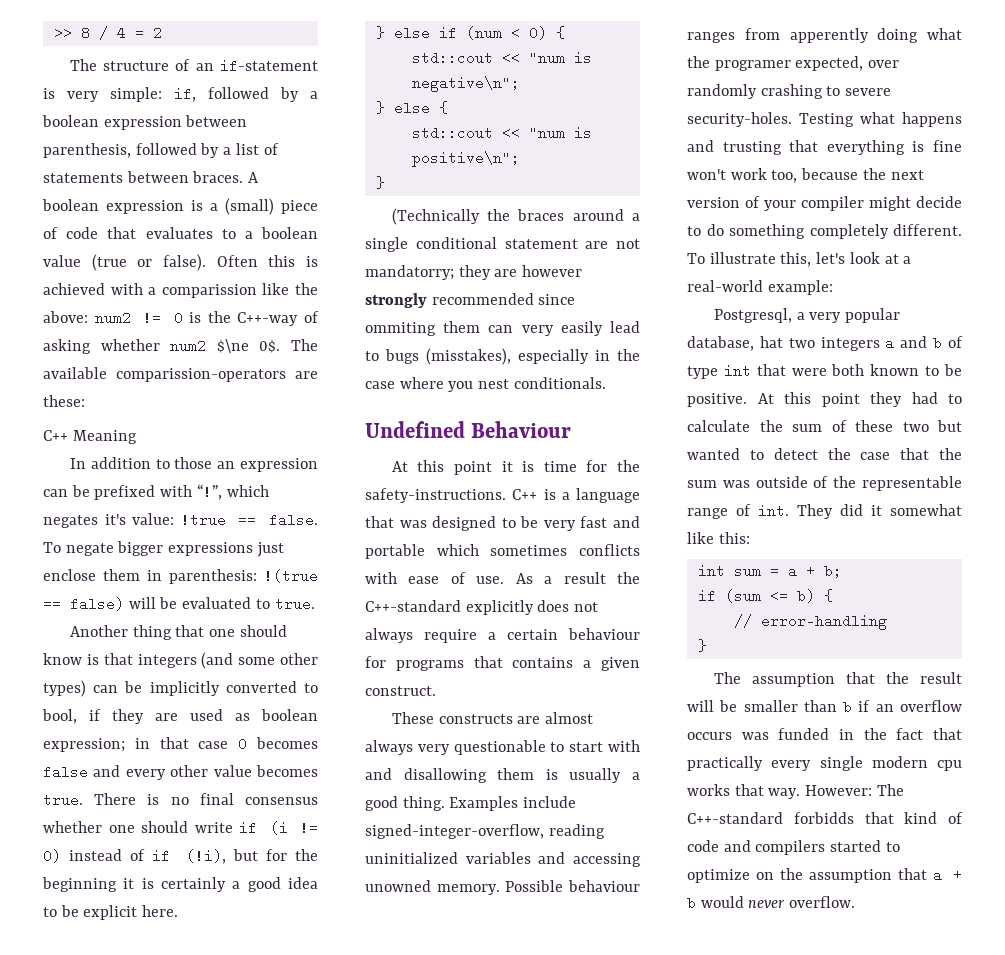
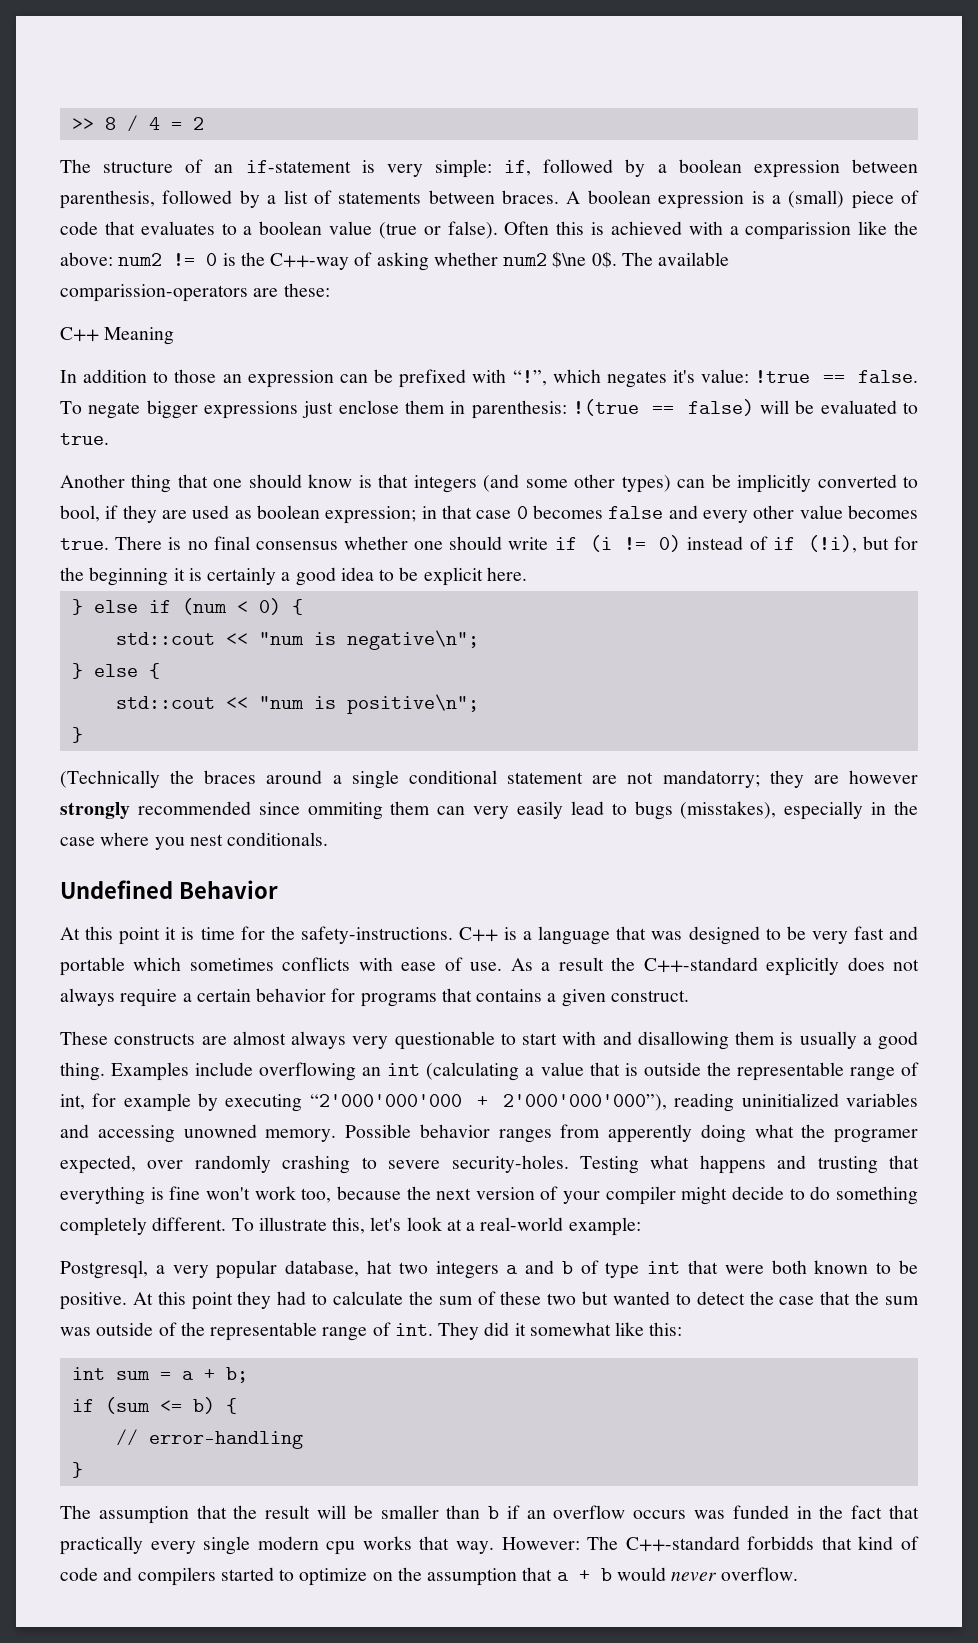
- Undefined Behaviour
+ Undefined Behavior
- As a result the C++-standard explicitly does not always require a certain behaviour for programs that contains a given construct.
+ As a result the C++-standard explicitly does not always require a certain behavior for programs that contains a given construct.
- Examples include signed-integer-overflow, reading uninitialized variables and accessing unowned memory.
+ Examples include overflowing an int (calculating a value that is outside the representable range of int, for example by executing “2'000'000'000 + 2'000'000'000”), reading uninitialized variables and accessing unowned memory.
- Possible behaviour ranges from apperently doing what the programer expected, over randomly crashing to severe security-holes.
+ Possible behavior ranges from apperently doing what the programer expected, over randomly crashing to severe security-holes.

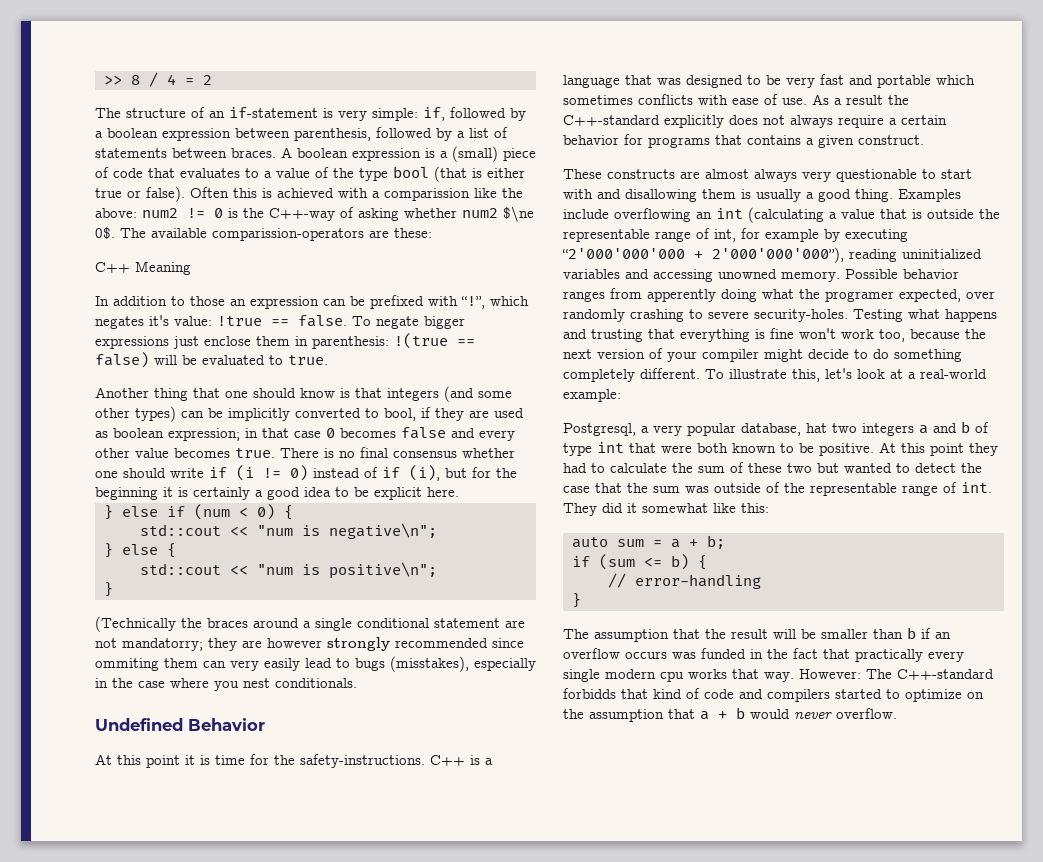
- A boolean expression is a (small) piece of code that evaluates to a boolean value (true or false).
+ A boolean expression is a (small) piece of code that evaluates to a value of the type bool (that is either true or false).
- There is no final consensus whether one should write if (i != 0) instead of if (!i), but for the beginning it is certainly a good idea to be explicit here.
+ There is no final consensus whether one should write if (i != 0) instead of if (i), but for the beginning it is certainly a good idea to be explicit here.
- int sum = a + b;
+ auto sum = a + b;

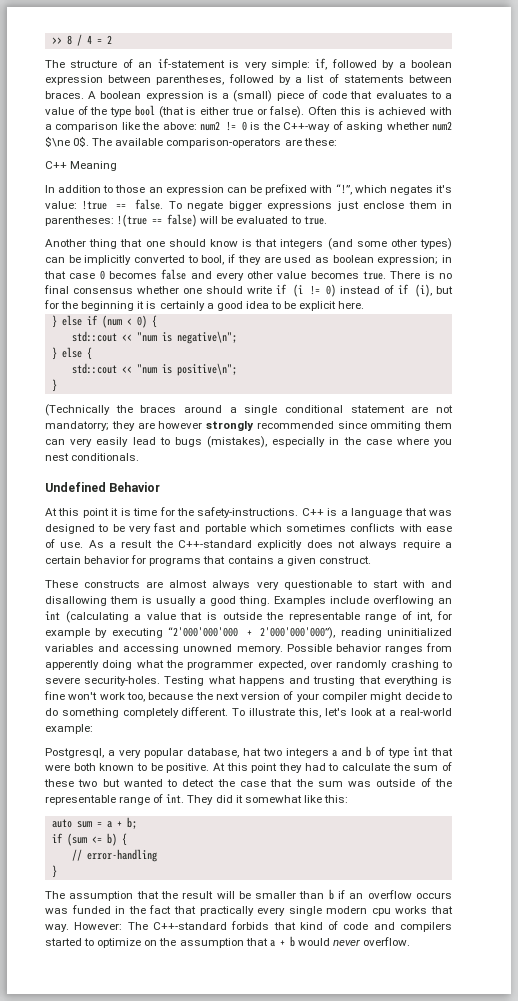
- The structure of an if-statement is very simple: if, followed by a boolean expression between parenthesis, followed by a list of statements between braces.
+ The structure of an if-statement is very simple: if, followed by a boolean expression between parentheses, followed by a list of statements between braces.
- Often this is achieved with a comparission like the above: num2 != 0 is the C++-way of asking whether num2 $\ne 0$.
+ Often this is achieved with a comparison like the above: num2 != 0 is the C++-way of asking whether num2 $\ne 0$.
- The available comparission-operators are these:
+ The available comparison-operators are these:
- To negate bigger expressions just enclose them in parenthesis: !(true == false) will be evaluated to true.
+ To negate bigger expressions just enclose them in parentheses: !(true == false) will be evaluated to true.
- (Technically the braces around a single conditional statement are not mandatorry; they are however strongly recommended since ommiting them can very easily lead to bugs (misstakes), especially in the case where you nest conditionals.
+ (Technically the braces around a single conditional statement are not mandatorry; they are however strongly recommended since ommiting them can very easily lead to bugs (mistakes), especially in the case where you nest conditionals.
- Possible behavior ranges from apperently doing what the programer expected, over randomly crashing to severe security-holes.
+ Possible behavior ranges from apperently doing what the programmer expected, over randomly crashing to severe security-holes.
- However: The C++-standard forbidds that kind of code and compilers started to optimize on the assumption that a + b would never overflow.
+ However: The C++-standard forbids that kind of code and compilers started to optimize on the assumption that a + b would never overflow.

